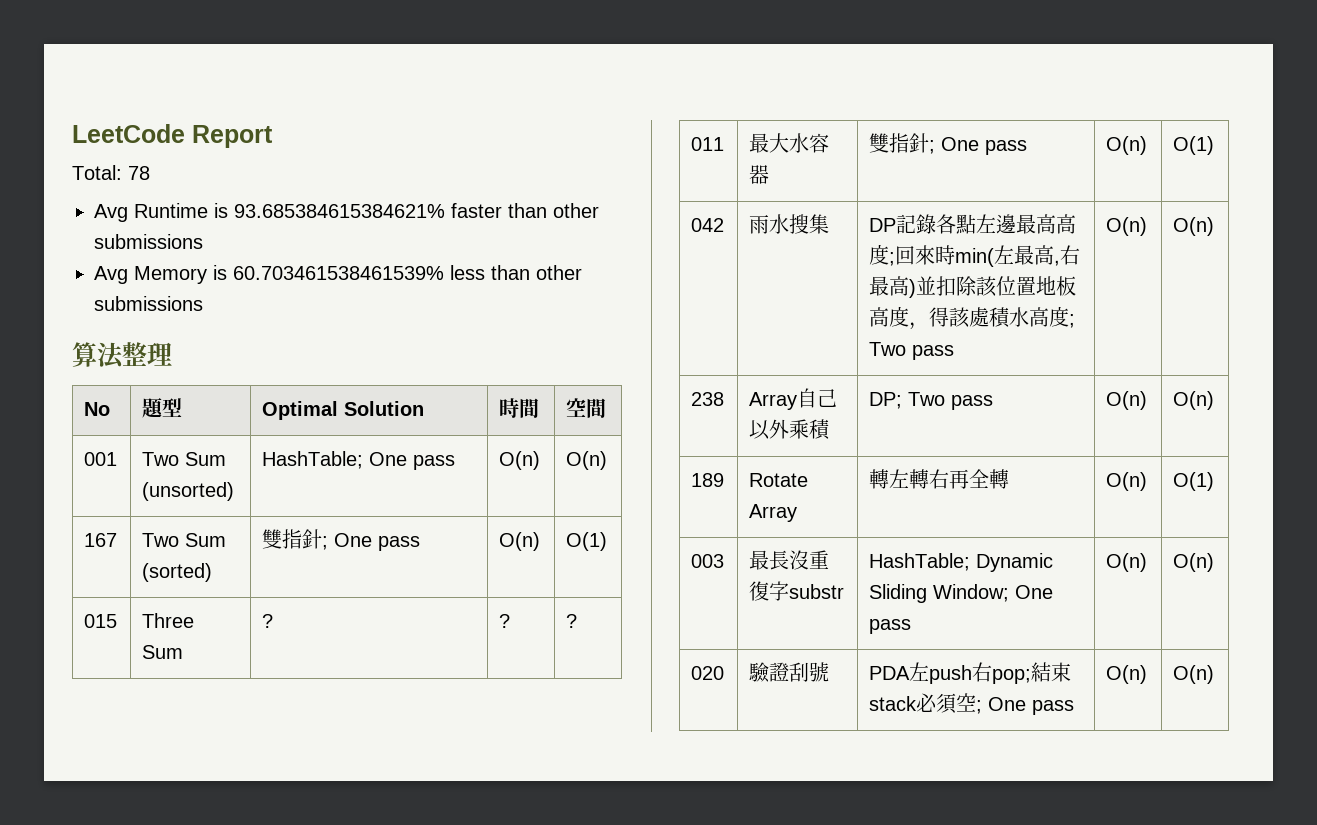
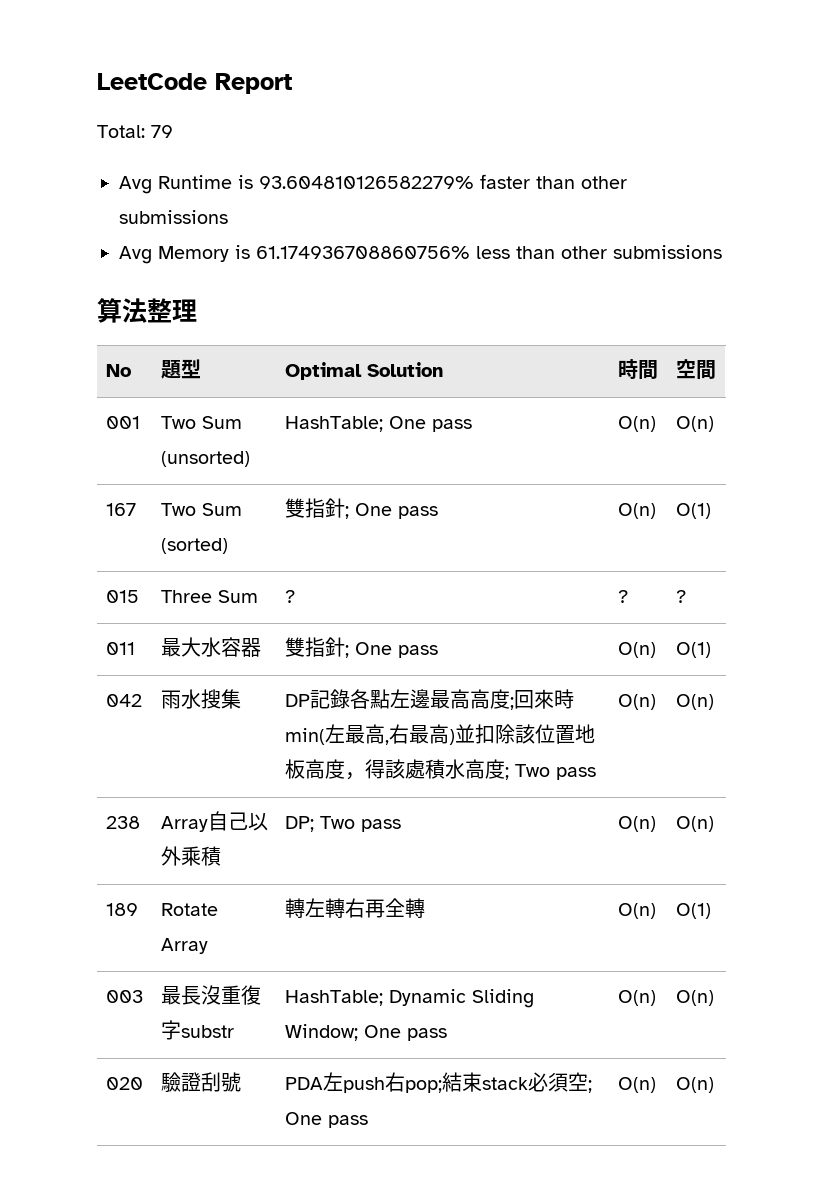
- Total: 78
+ Total: 79
- Avg Runtime is 93.685384615384621% faster than other submissions
+ Avg Runtime is 93.604810126582279% faster than other submissions
- Avg Memory is 60.703461538461539% less than other submissions
+ Avg Memory is 61.174936708860756% less than other submissions

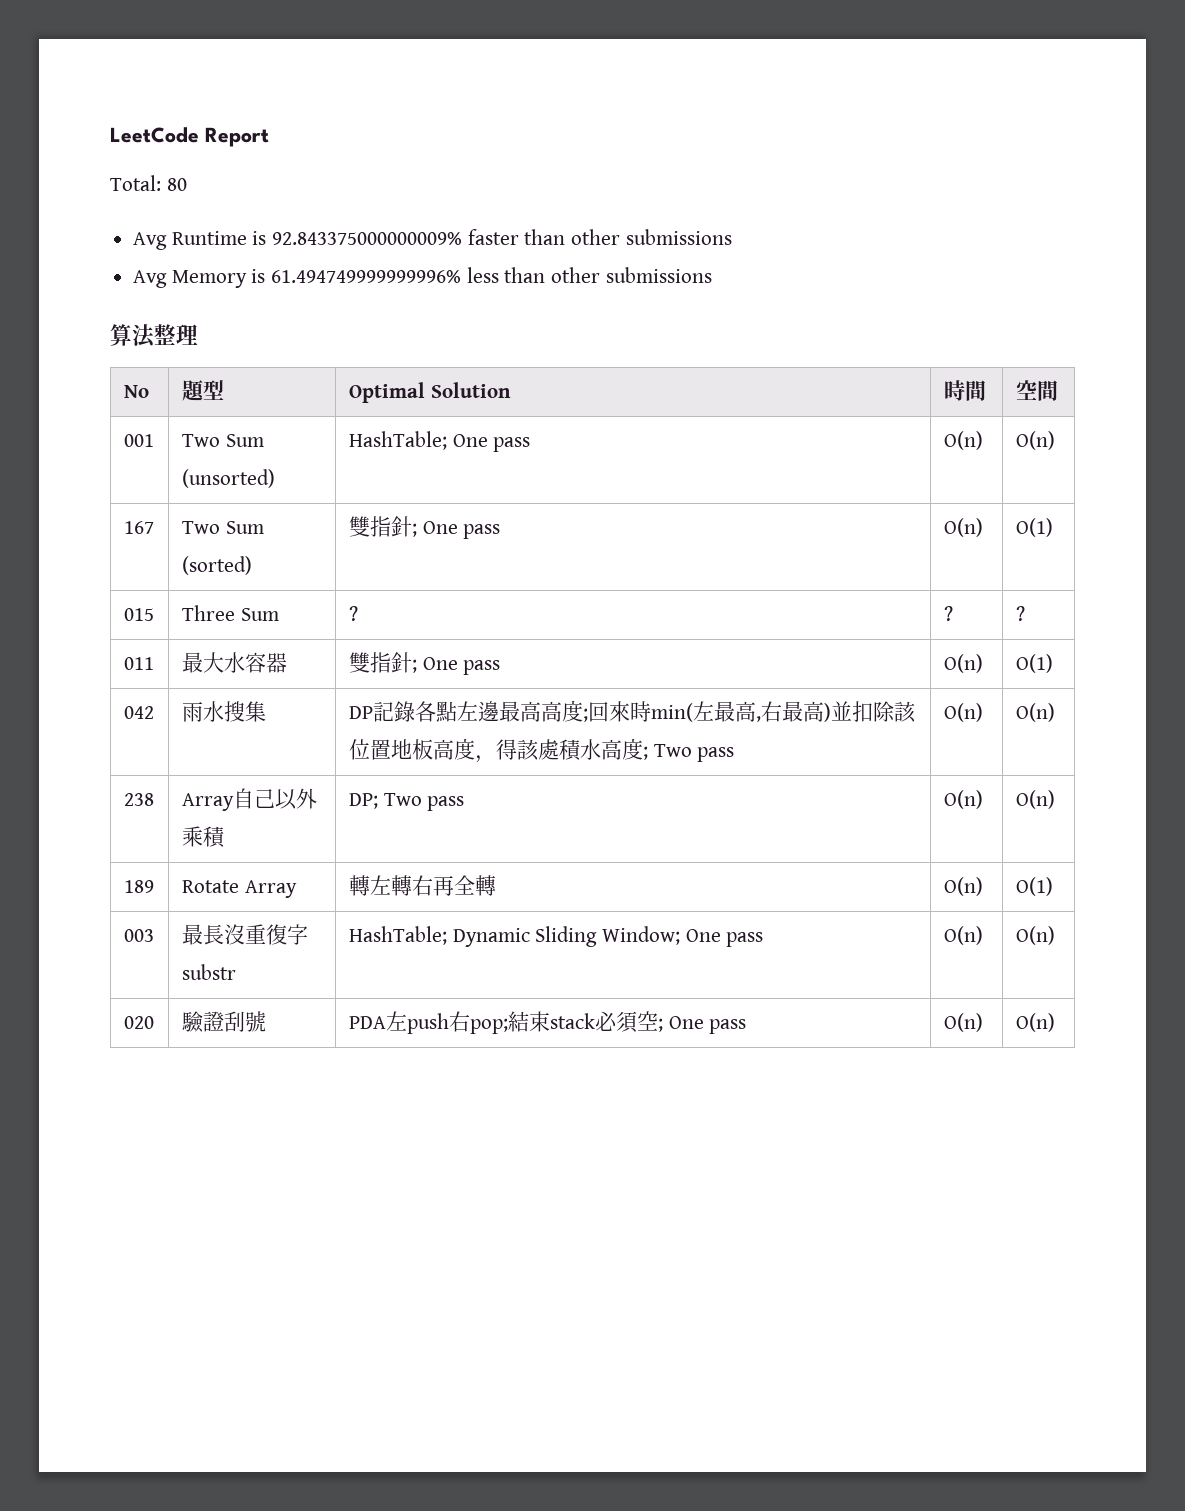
- Total: 79
+ Total: 80
- Avg Runtime is 93.604810126582279% faster than other submissions
+ Avg Runtime is 92.843375000000009% faster than other submissions
- Avg Memory is 61.174936708860756% less than other submissions
+ Avg Memory is 61.494749999999996% less than other submissions

